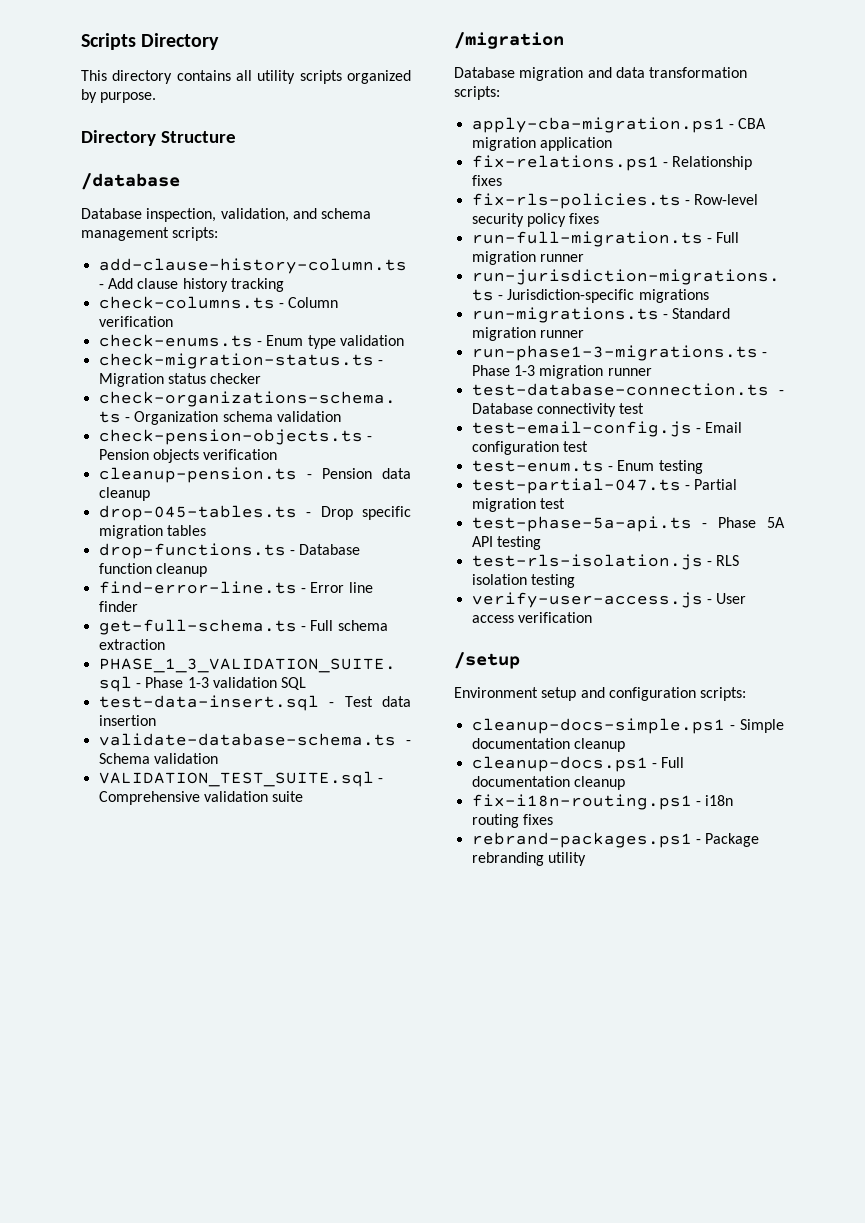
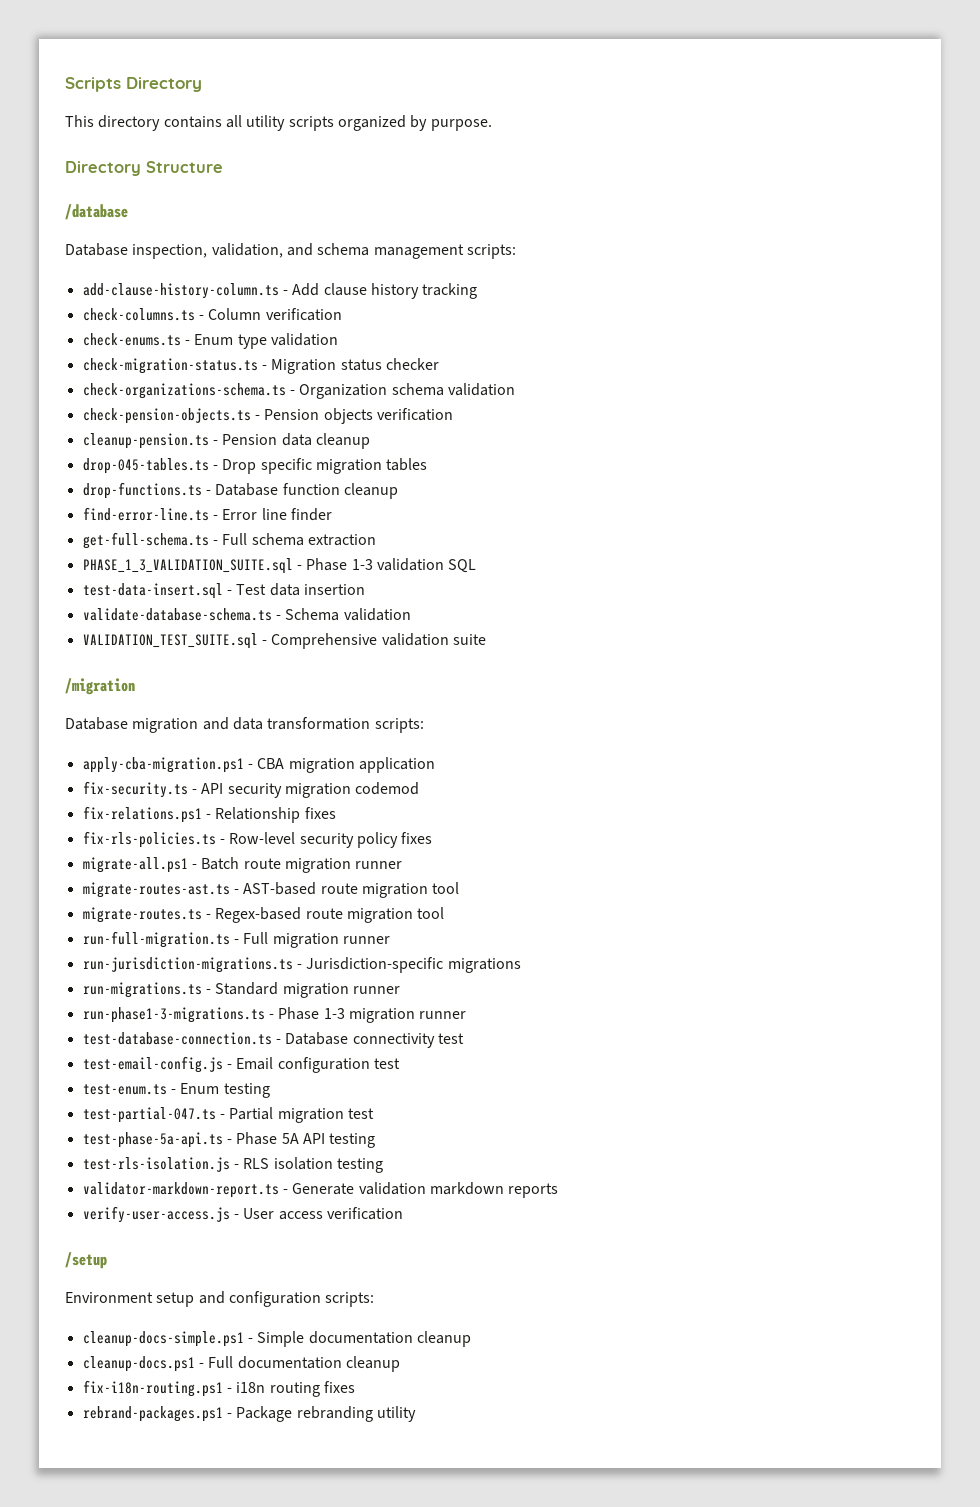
+ fix-security.ts - API security migration codemod
+ migrate-all.ps1 - Batch route migration runner
+ migrate-routes-ast.ts - AST-based route migration tool
+ migrate-routes.ts - Regex-based route migration tool
+ validator-markdown-report.ts - Generate validation markdown reports

